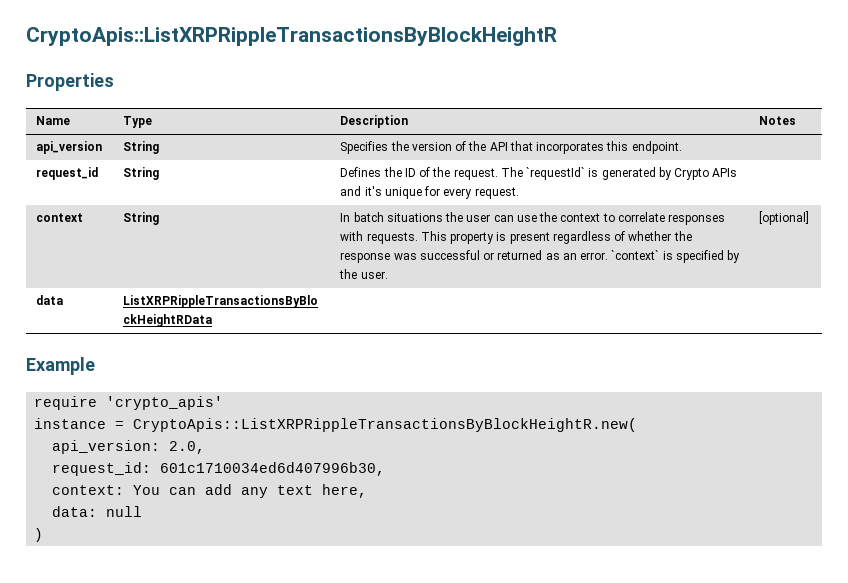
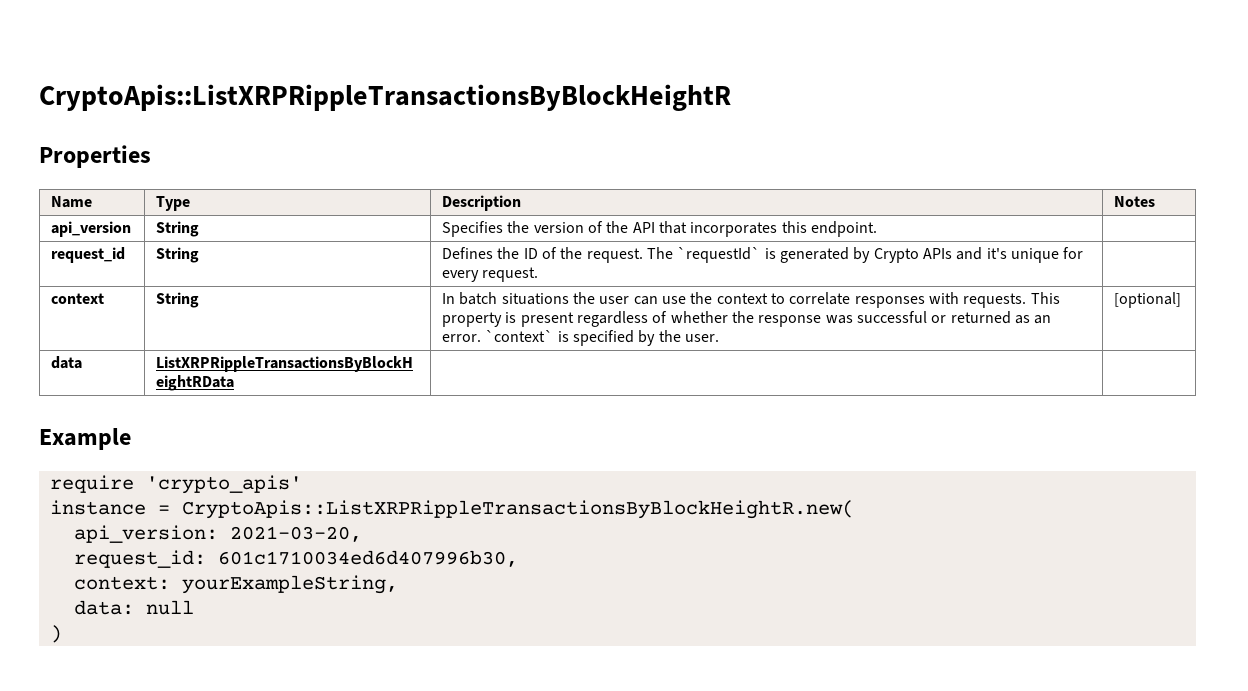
- api_version: 2.0,
+ api_version: 2021-03-20,
- context: You can add any text here,
+ context: yourExampleString,

